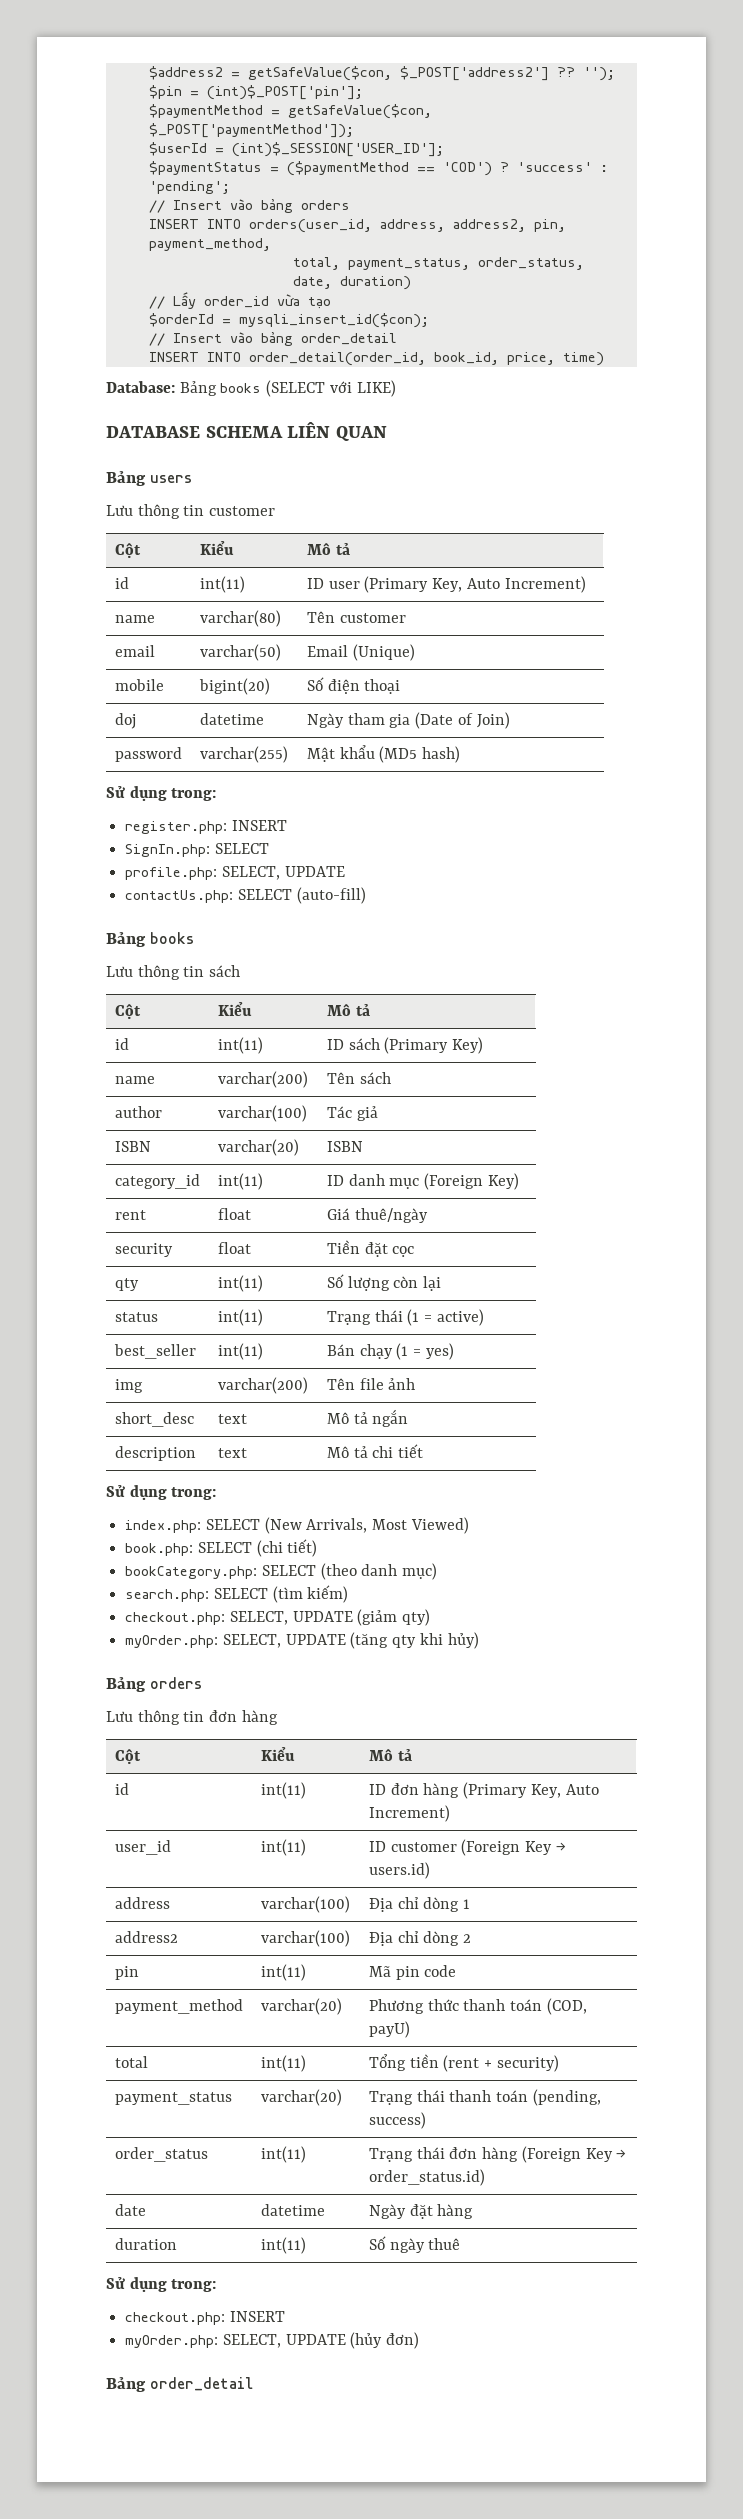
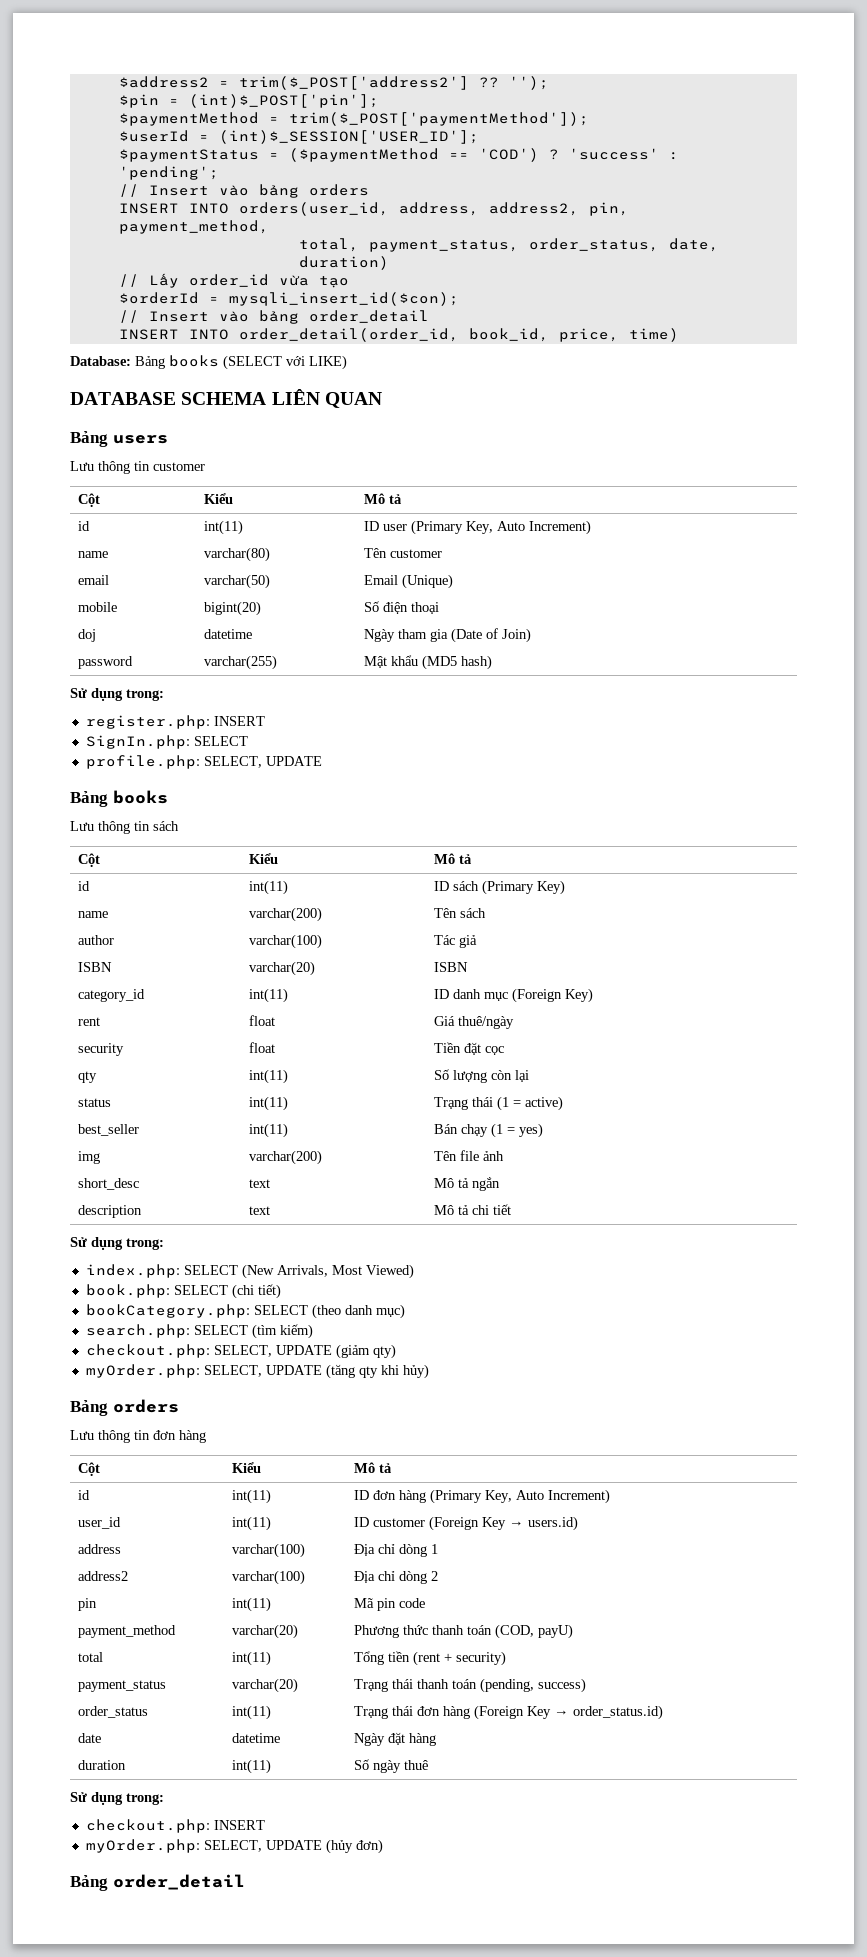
- $address2 = getSafeValue($con, $_POST['address2'] ??
+ $address2 = trim($_POST['address2'] ??
- $paymentMethod = getSafeValue($con, $_POST['paymentMethod']);
+ $paymentMethod = trim($_POST['paymentMethod']);
- contactUs.php: SELECT (auto-fill)

